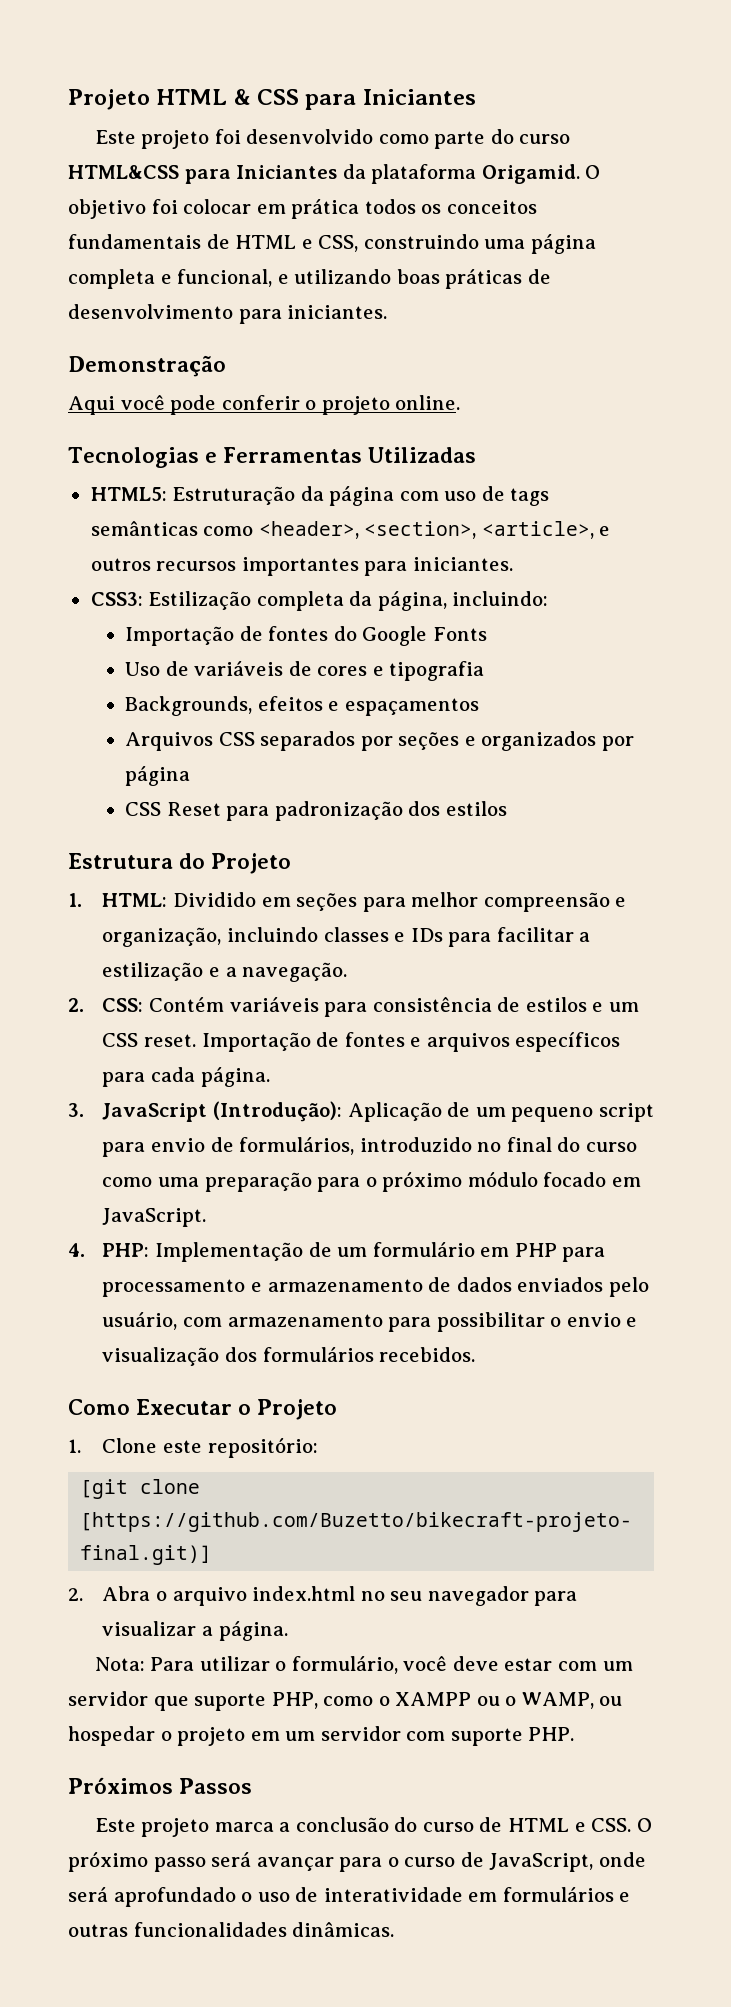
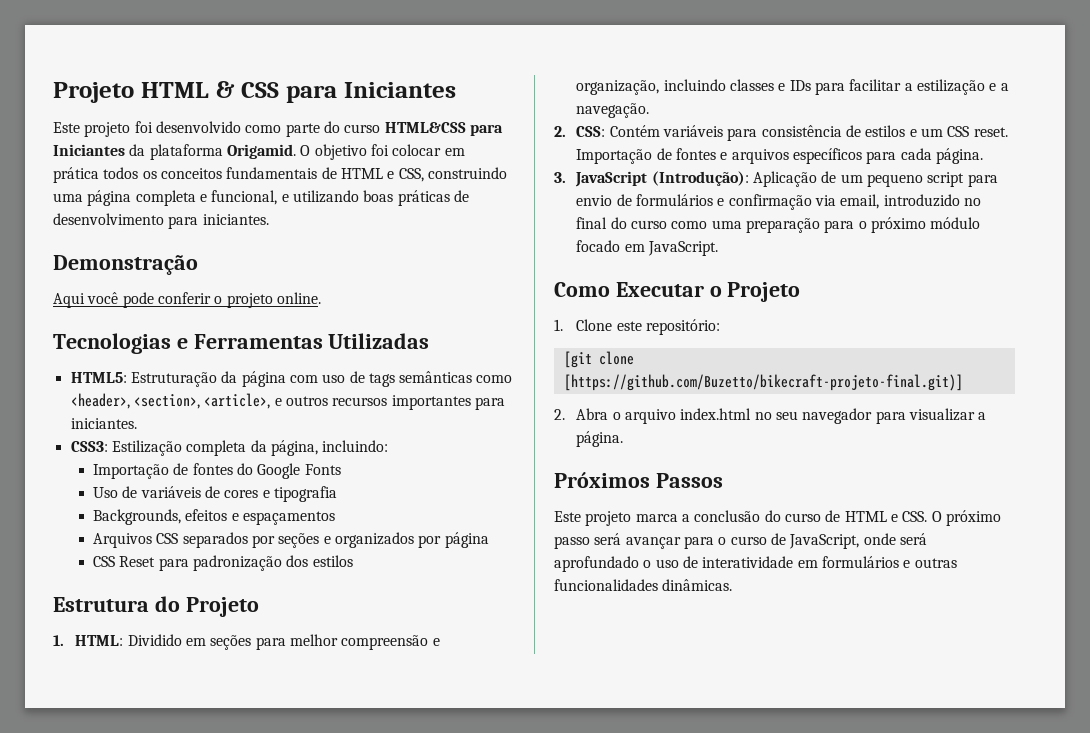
- 3. JavaScript (Introdução): Aplicação de um pequeno script para envio de formulários, introduzido no final do curso como uma preparação para o próximo módulo focado em JavaScript.
+ 3. JavaScript (Introdução): Aplicação de um pequeno script para envio de formulários e confirmação via email, introduzido no final do curso como uma preparação para o próximo módulo focado em JavaScript.
- 4. PHP: Implementação de um formulário em PHP para processamento e armazenamento de dados enviados pelo usuário, com armazenamento para possibilitar o envio e visualização dos formulários recebidos.
- Nota: Para utilizar o formulário, você deve estar com um servidor que suporte PHP, como o XAMPP ou o WAMP, ou hospedar o projeto em um servidor com suporte PHP.

